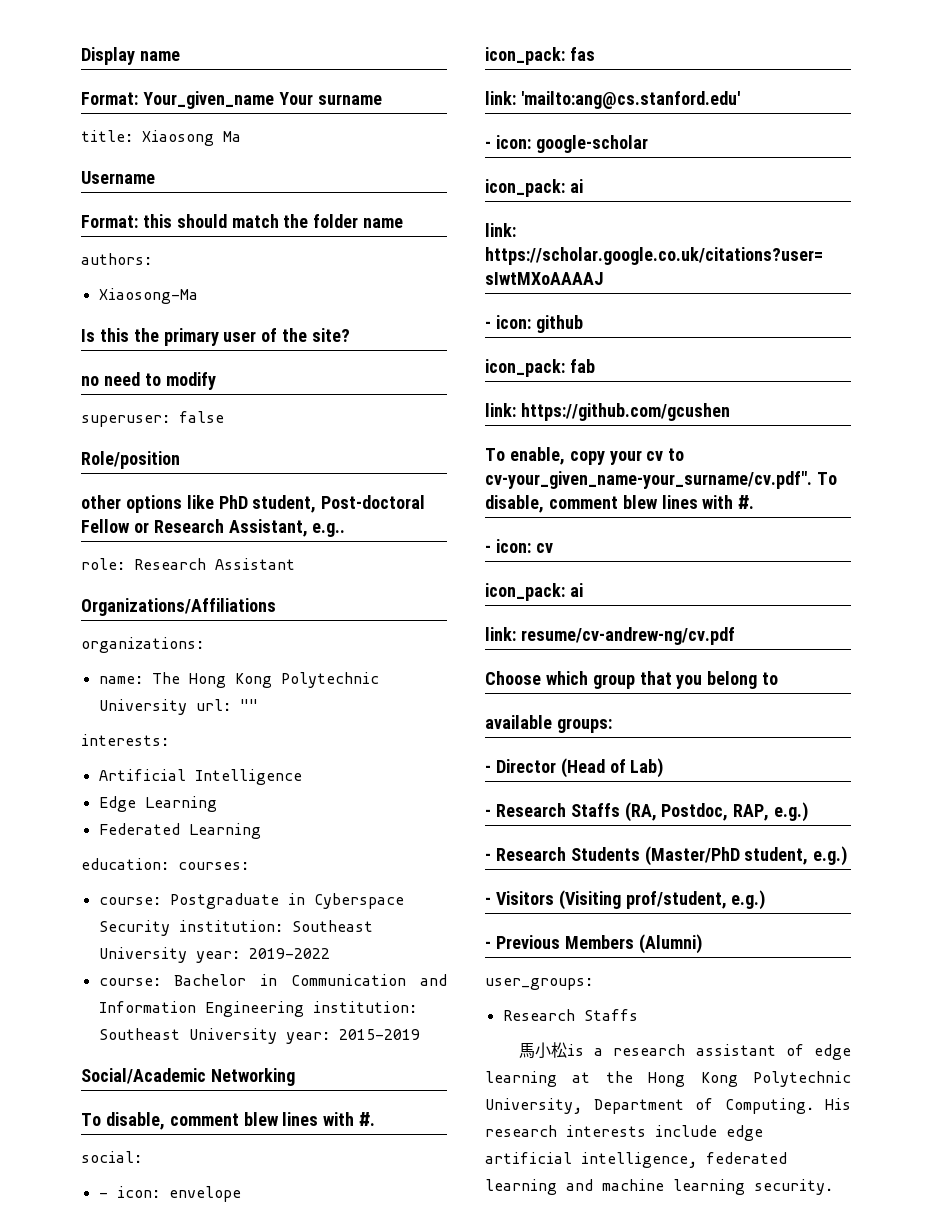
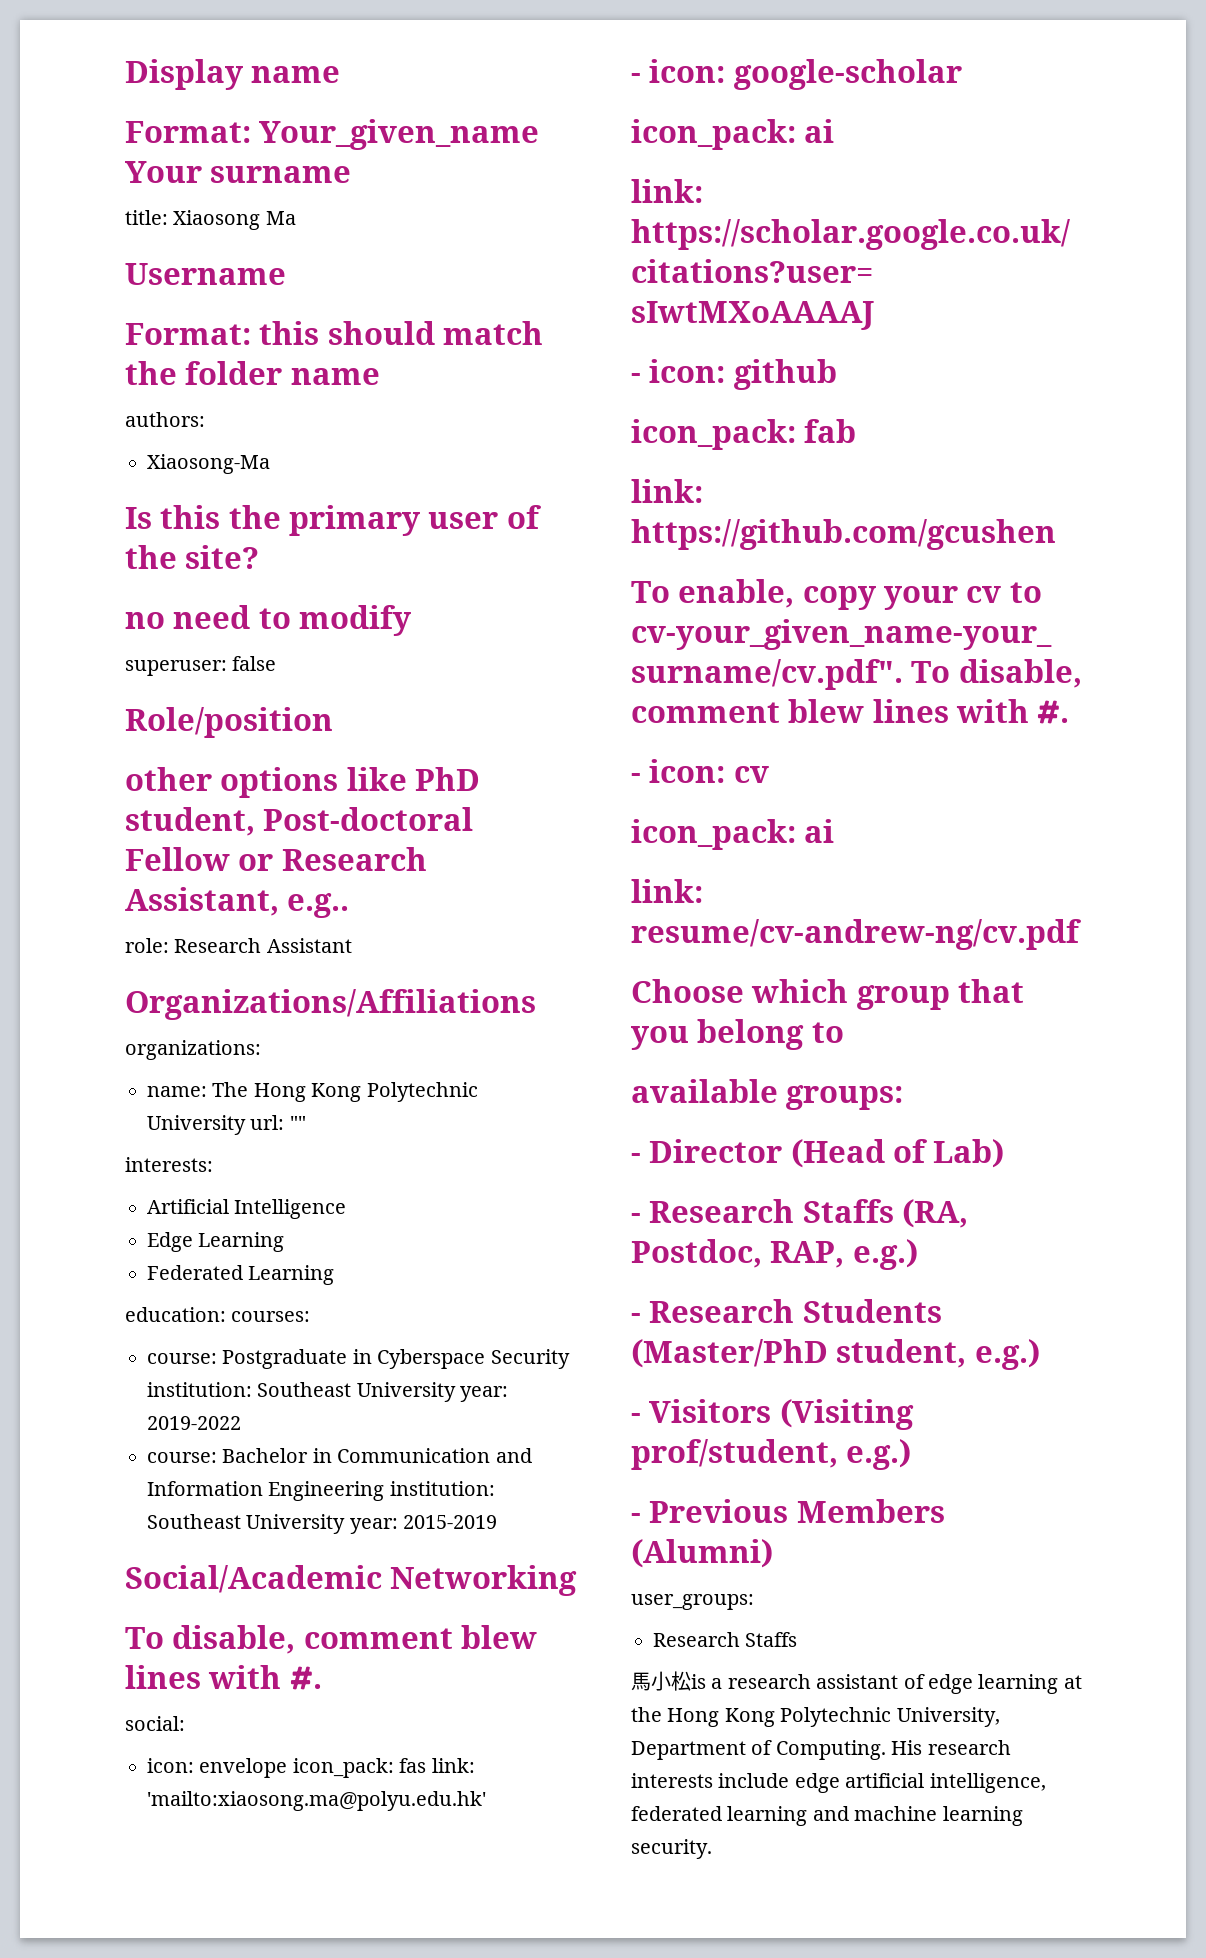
- - icon: envelope
- icon_pack: fas
- link: 'mailto:ang@cs.stanford.edu'
+ icon: envelope icon_pack: fas link: 'mailto:xiaosong.ma@polyu.edu.hk'

